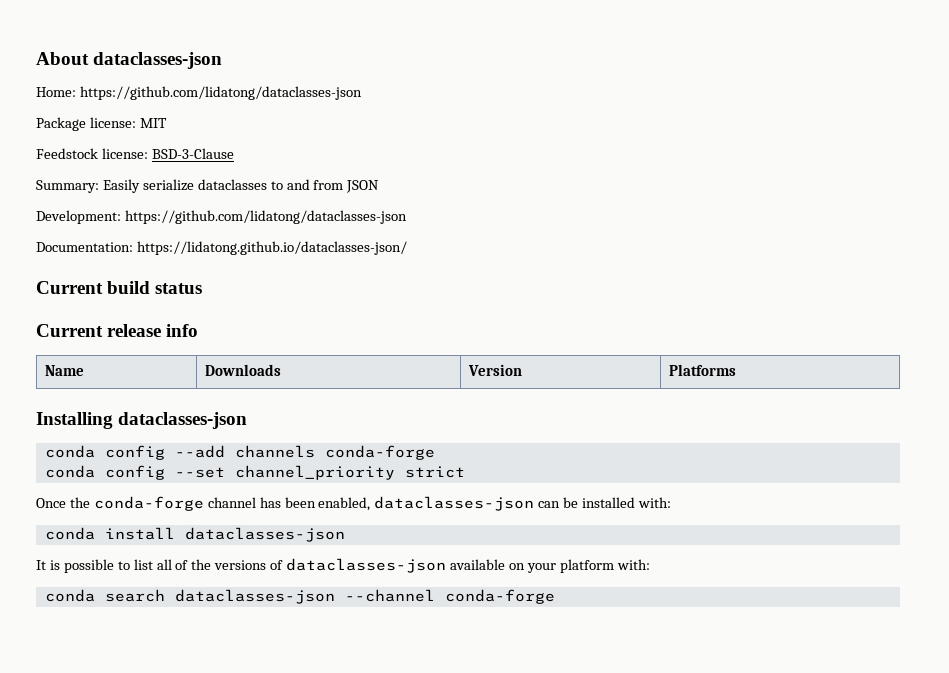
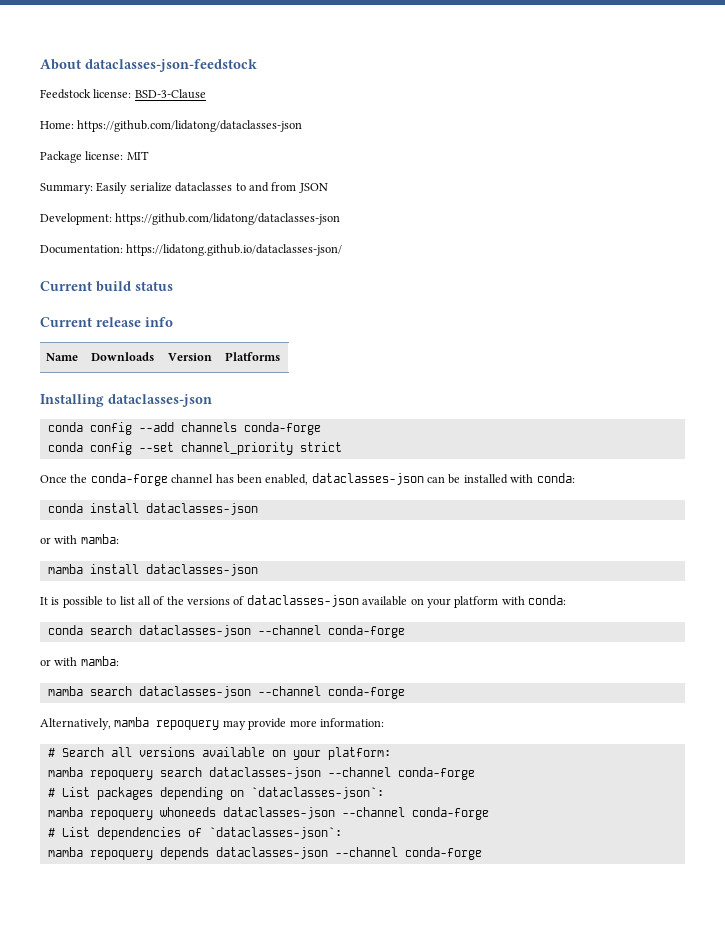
- About dataclasses-json
+ About dataclasses-json-feedstock
+ Feedstock license: BSD-3-Clause
- Feedstock license: BSD-3-Clause
- Once the conda-forge channel has been enabled, dataclasses-json can be installed with:
+ Once the conda-forge channel has been enabled, dataclasses-json can be installed with conda:
  conda install dataclasses-json
+ or with mamba:
+ mamba install dataclasses-json
- It is possible to list all of the versions of dataclasses-json available on your platform with:
+ It is possible to list all of the versions of dataclasses-json available on your platform with conda:
  conda search dataclasses-json --channel conda-forge
+ or with mamba:
+ mamba search dataclasses-json --channel conda-forge
+ Alternatively, mamba repoquery may provide more information:
+ # Search all versions available on your platform:
+ mamba repoquery search dataclasses-json --channel conda-forge
+ # List packages depending on `dataclasses-json`:
+ mamba repoquery whoneeds dataclasses-json --channel conda-forge
+ # List dependencies of `dataclasses-json`:
+ mamba repoquery depends dataclasses-json --channel conda-forge

